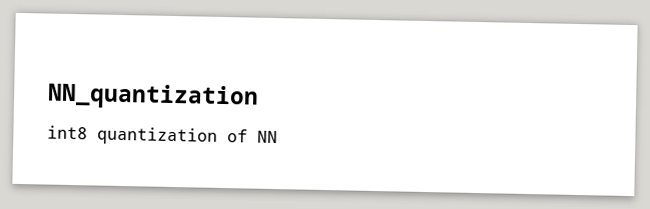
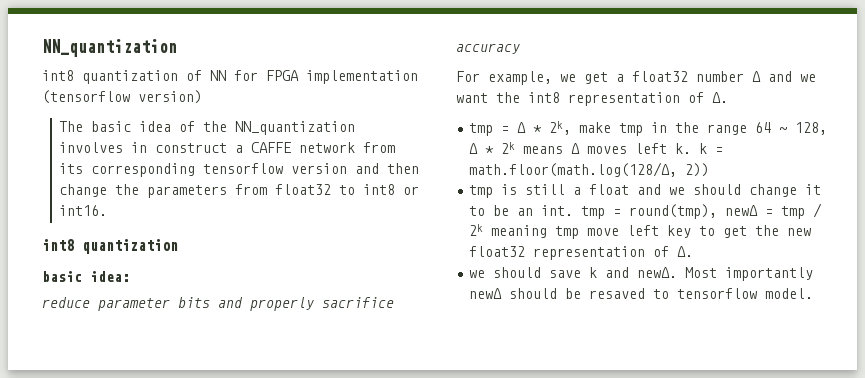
- int8 quantization of NN
+ int8 quantization of NN for FPGA implementation (tensorflow version)
+ The basic idea of the NN_quantization involves in construct a CAFFE network from its corresponding tensorflow version and then change the parameters from float32 to int8 or int16.
+ int8 quantization
+ basic idea:
+ reduce parameter bits and properly sacrifice accuracy
+ For example, we get a float32 number ∆ and we want the int8 representation of ∆.
+ tmp = ∆ * 2k, make tmp in the range 64 ~ 128, ∆ * 2k means ∆ moves left k. k = math.floor(math.log(128/∆, 2))
+ tmp is still a float and we should change it to be an int. tmp = round(tmp), new∆ = tmp / 2k meaning tmp move left key to get the new float32 representation of ∆.
+ we should save k and new∆. Most importantly new∆ should be resaved to tensorflow model.

